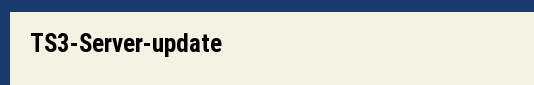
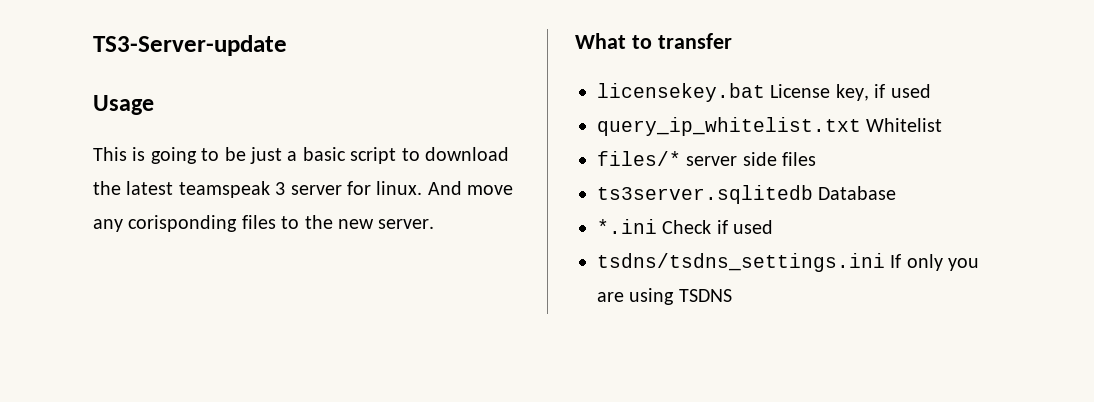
+ Usage
+ This is going to be just a basic script to download the latest teamspeak 3 server for linux. And move any corisponding files to the new server.
+ What to transfer
+ licensekey.bat License key, if used
+ query_ip_whitelist.txt Whitelist
+ files/* server side files
+ ts3server.sqlitedb Database
+ *.ini Check if used
+ tsdns/tsdns_settings.ini If only you are using TSDNS

